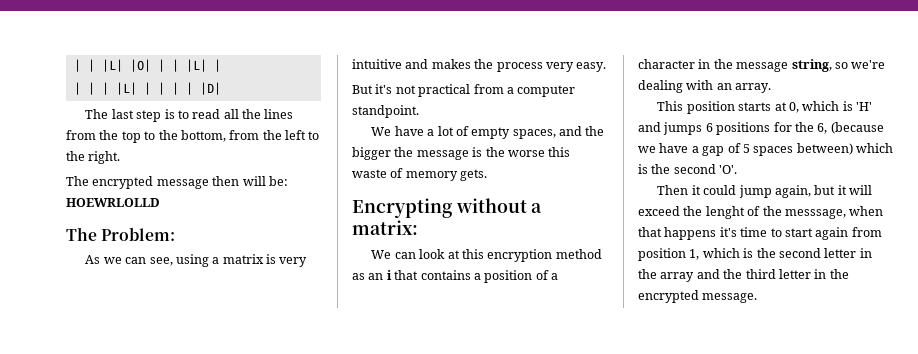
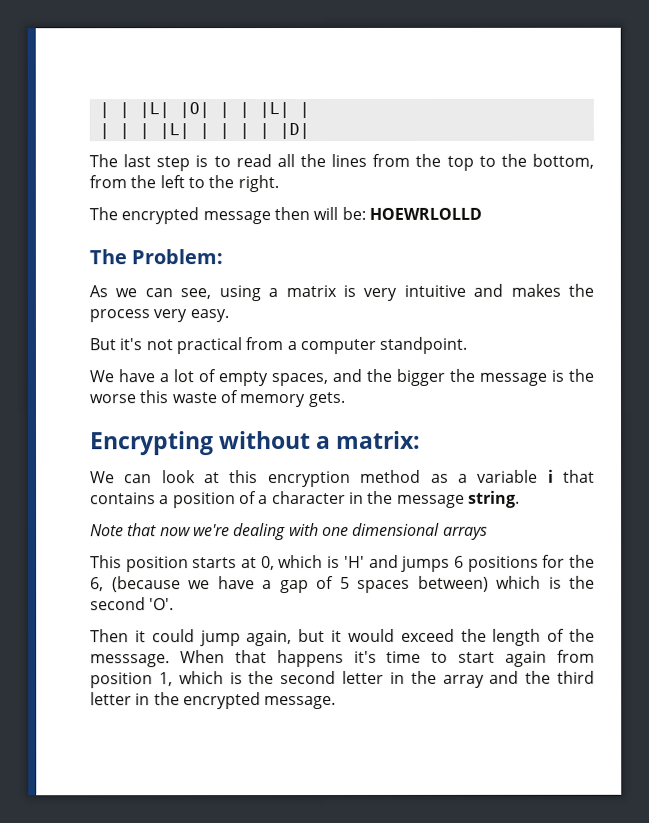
- We can look at this encryption method as an i that contains a position of a character in the message string, so we're dealing with an array.
+ We can look at this encryption method as a variable i that contains a position of a character in the message string.
+ Note that now we're dealing with one dimensional arrays
- Then it could jump again, but it will exceed the lenght of the messsage, when that happens it's time to start again from position 1, which is the second letter in the array and the third letter in the encrypted message.
+ Then it could jump again, but it would exceed the length of the messsage. When that happens it's time to start again from position 1, which is the second letter in the array and the third letter in the encrypted message.

